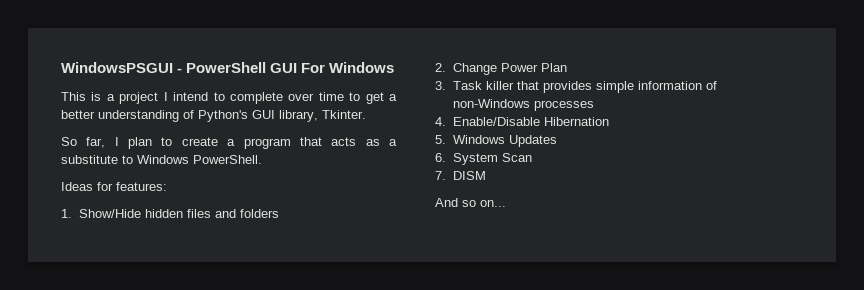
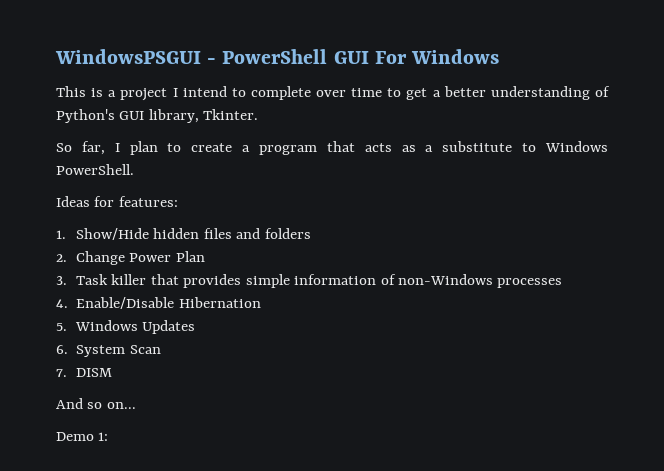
+ Demo 1:

